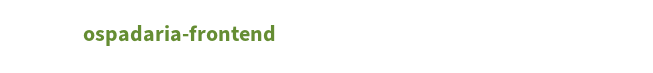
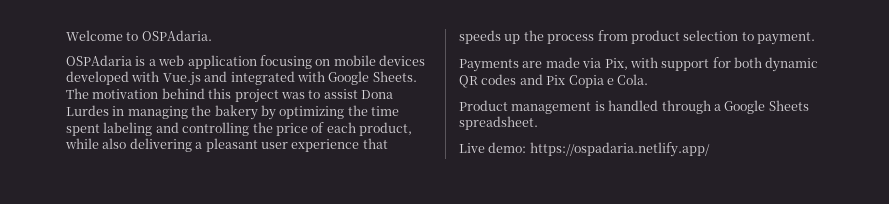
- ospadaria-frontend
+ Welcome to OSPAdaria.
+ OSPAdaria is a web application focusing on mobile devices developed with Vue.js and integrated with Google Sheets. The motivation behind this project was to assist Dona Lurdes in managing the bakery by optimizing the time spent labeling and controlling the price of each product, while also delivering a pleasant user experience that speeds up the process from product selection to payment.
+ Payments are made via Pix, with support for both dynamic QR codes and Pix Copia e Cola.
+ Product management is handled through a Google Sheets spreadsheet.
+ Live demo: https://ospadaria.netlify.app/

